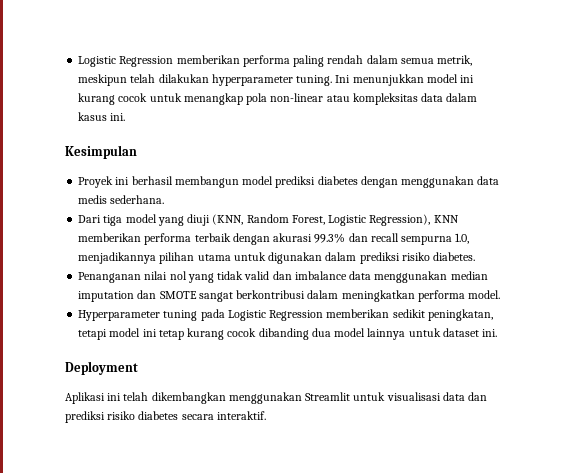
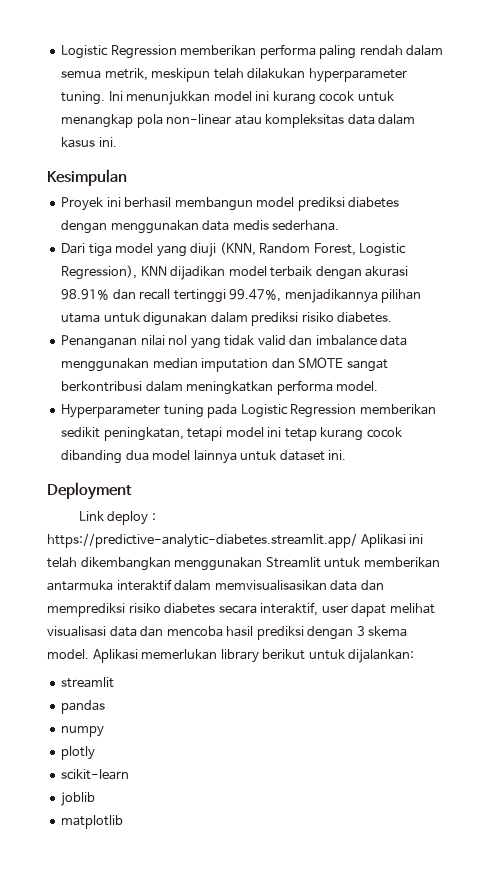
- Dari tiga model yang diuji (KNN, Random Forest, Logistic Regression), KNN memberikan performa terbaik dengan akurasi 99.3% dan recall sempurna 1.0, menjadikannya pilihan utama untuk digunakan dalam prediksi risiko diabetes.
+ Dari tiga model yang diuji (KNN, Random Forest, Logistic Regression), KNN dijadikan model terbaik dengan akurasi 98.91% dan recall tertinggi 99.47%, menjadikannya pilihan utama untuk digunakan dalam prediksi risiko diabetes.
- Aplikasi ini telah dikembangkan menggunakan Streamlit untuk visualisasi data dan prediksi risiko diabetes secara interaktif.
+ Link deploy : https://predictive-analytic-diabetes.streamlit.app/ Aplikasi ini telah dikembangkan menggunakan Streamlit untuk memberikan antarmuka interaktif dalam memvisualisasikan data dan memprediksi risiko diabetes secara interaktif, user dapat melihat visualisasi data dan mencoba hasil prediksi dengan 3 skema model. Aplikasi memerlukan library berikut untuk dijalankan:
+ streamlit
+ pandas
+ numpy
+ plotly
+ scikit-learn
+ joblib
+ matplotlib

